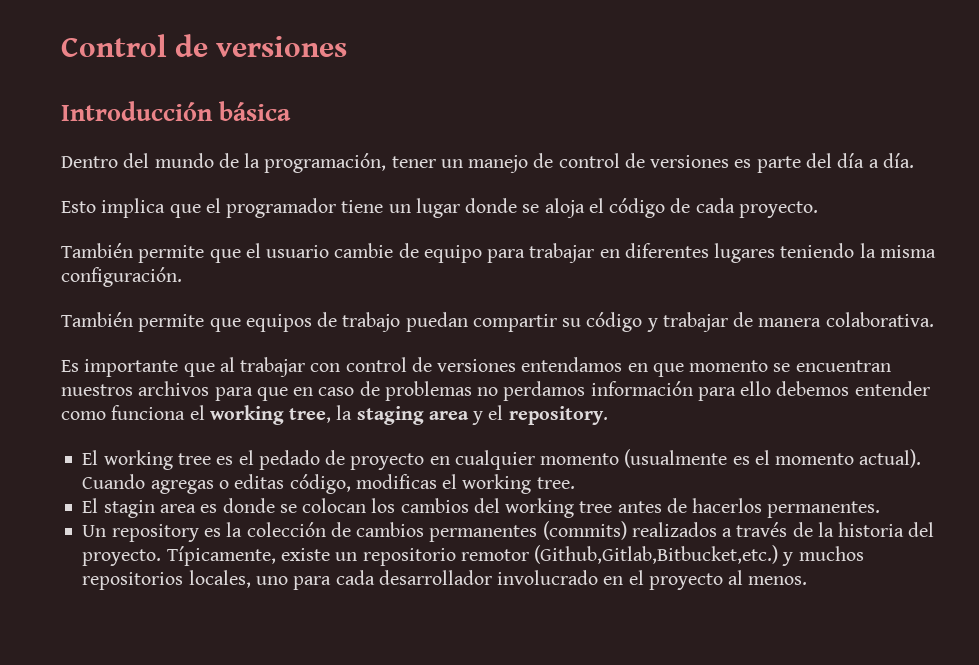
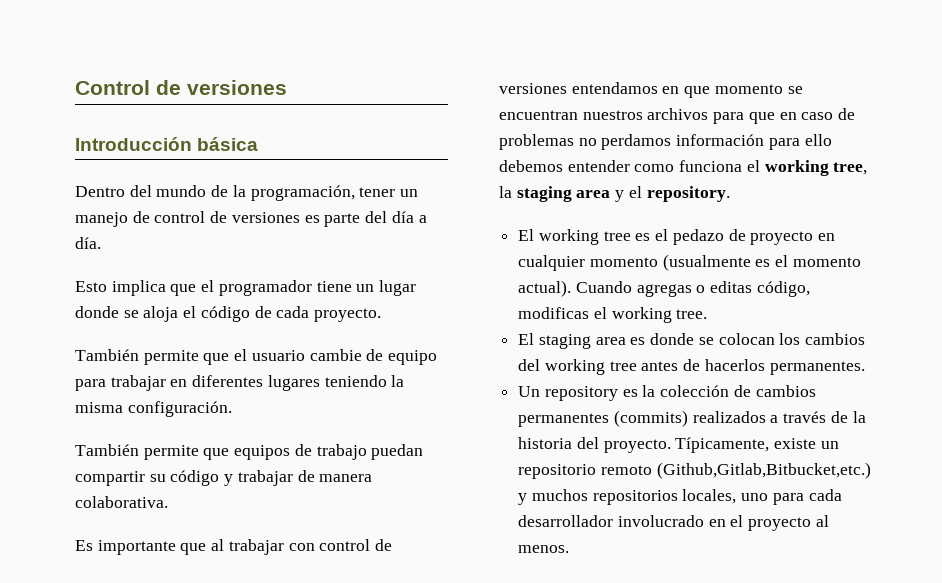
- El working tree es el pedado de proyecto en cualquier momento (usualmente es el momento actual).
+ El working tree es el pedazo de proyecto en cualquier momento (usualmente es el momento actual).
- El stagin area es donde se colocan los cambios del working tree antes de hacerlos permanentes.
+ El staging area es donde se colocan los cambios del working tree antes de hacerlos permanentes.
- Típicamente, existe un repositorio remotor (Github,Gitlab,Bitbucket,etc.) y muchos repositorios locales, uno para cada desarrollador involucrado en el proyecto al menos.
+ Típicamente, existe un repositorio remoto (Github,Gitlab,Bitbucket,etc.) y muchos repositorios locales, uno para cada desarrollador involucrado en el proyecto al menos.

